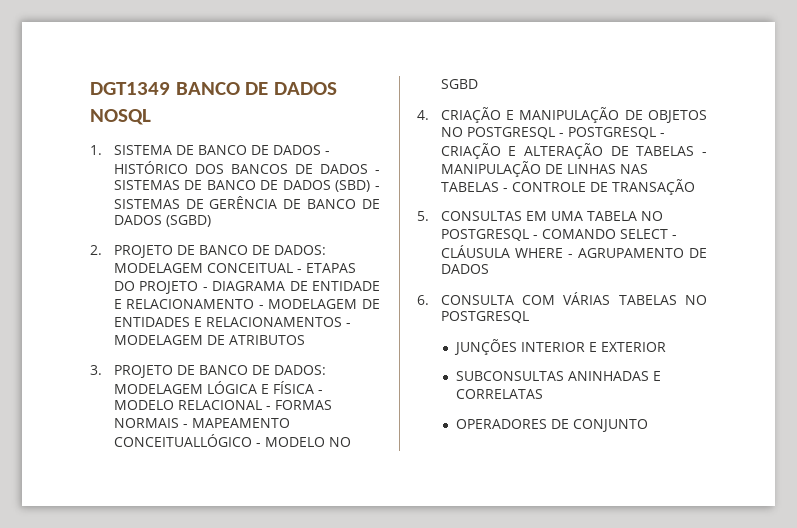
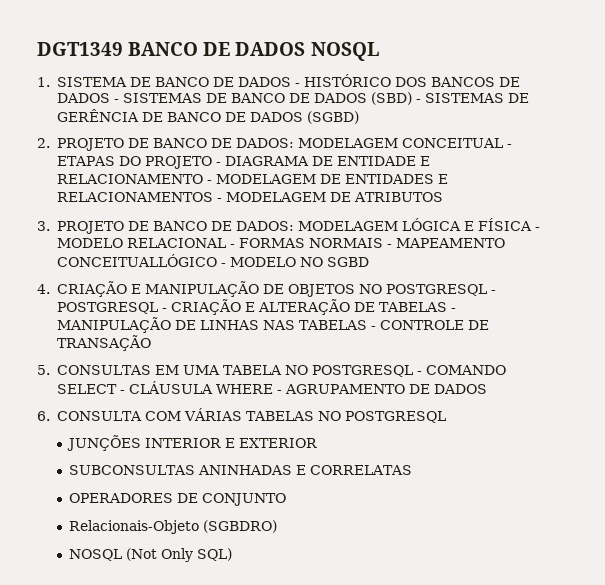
+ Relacionais-Objeto (SGBDRO)
+ NOSQL (Not Only SQL)

